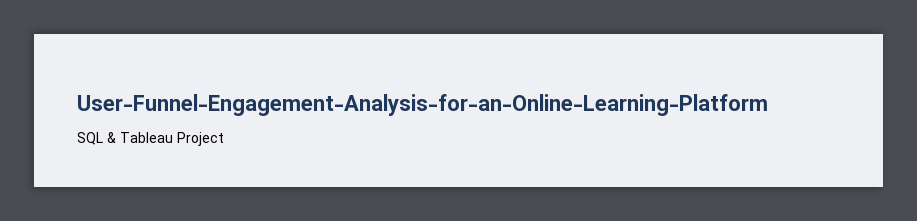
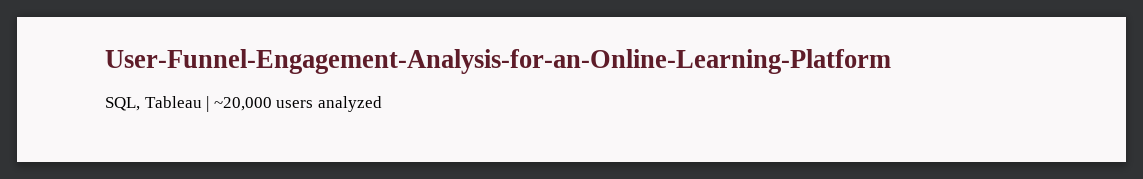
- SQL & Tableau Project
+ SQL, Tableau | ~20,000 users analyzed

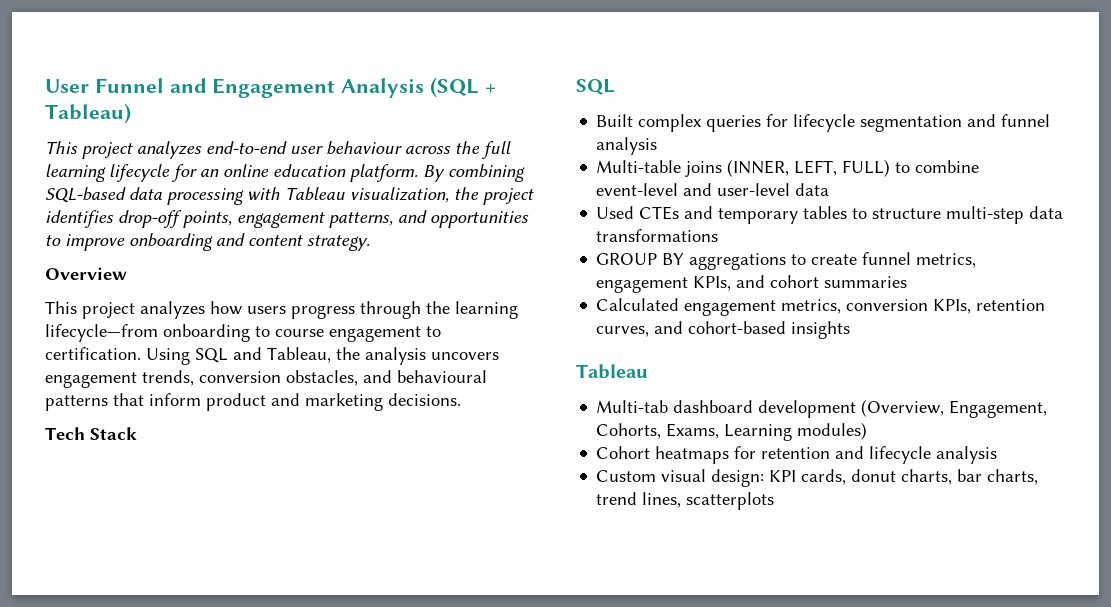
- User-Funnel-Engagement-Analysis-for-an-Online-Learning-Platform
- SQL, Tableau | ~20,000 users analyzed
+ User Funnel and Engagement Analysis (SQL + Tableau)
+ This project analyzes end-to-end user behaviour across the full learning lifecycle for an online education platform. By combining SQL-based data processing with Tableau visualization, the project identifies drop-off points, engagement patterns, and opportunities to improve onboarding and content strategy.
+ Overview
+ This project analyzes how users progress through the learning lifecycle—from onboarding to course engagement to certification. Using SQL and Tableau, the analysis uncovers engagement trends, conversion obstacles, and behavioural patterns that inform product and marketing decisions.
+ Tech Stack
+ SQL
+ Built complex queries for lifecycle segmentation and funnel analysis
+ Multi-table joins (INNER, LEFT, FULL) to combine event-level and user-level data
+ Used CTEs and temporary tables to structure multi-step data transformations
+ GROUP BY aggregations to create funnel metrics, engagement KPIs, and cohort summaries
+ Calculated engagement metrics, conversion KPIs, retention curves, and cohort-based insights
+ Tableau
+ Multi-tab dashboard development (Overview, Engagement, Cohorts, Exams, Learning modules)
+ Cohort heatmaps for retention and lifecycle analysis
+ Custom visual design: KPI cards, donut charts, bar charts, trend lines, scatterplots

